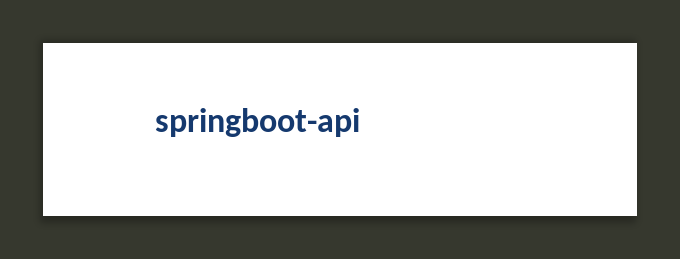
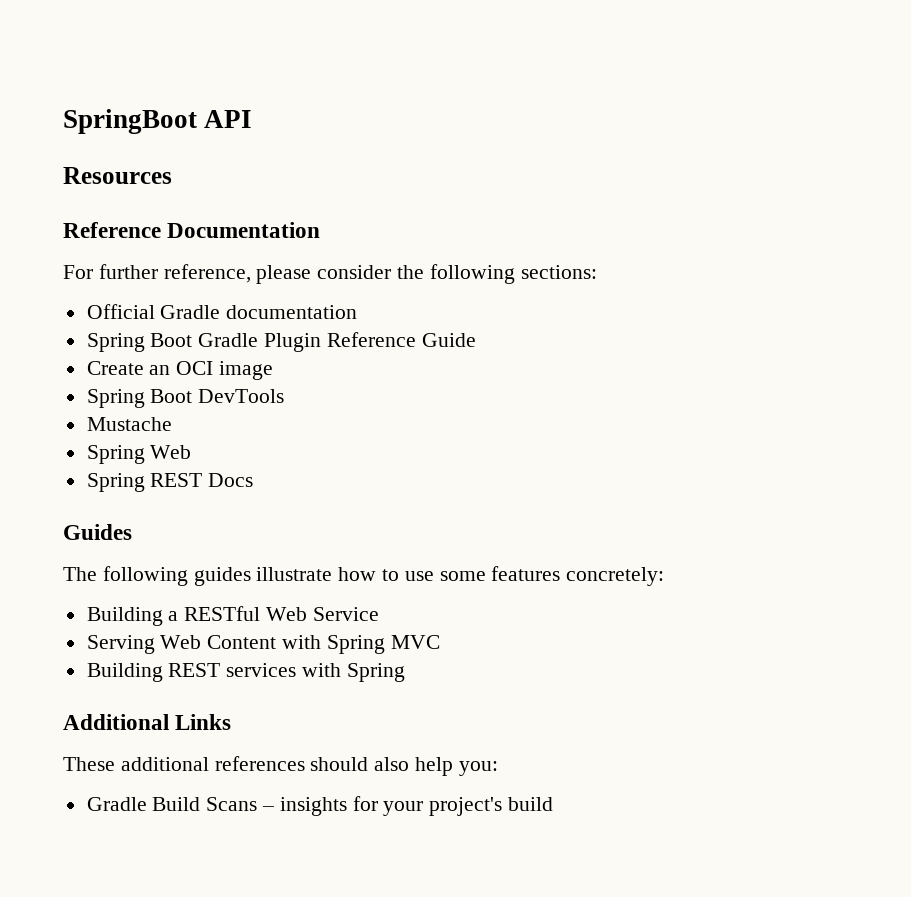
- springboot-api
+ SpringBoot API
+ Resources
+ Reference Documentation
+ For further reference, please consider the following sections:
+ Official Gradle documentation
+ Spring Boot Gradle Plugin Reference Guide
+ Create an OCI image
+ Spring Boot DevTools
+ Mustache
+ Spring Web
+ Spring REST Docs
+ Guides
+ The following guides illustrate how to use some features concretely:
+ Building a RESTful Web Service
+ Serving Web Content with Spring MVC
+ Building REST services with Spring
+ Additional Links
+ These additional references should also help you:
+ Gradle Build Scans – insights for your project's build

